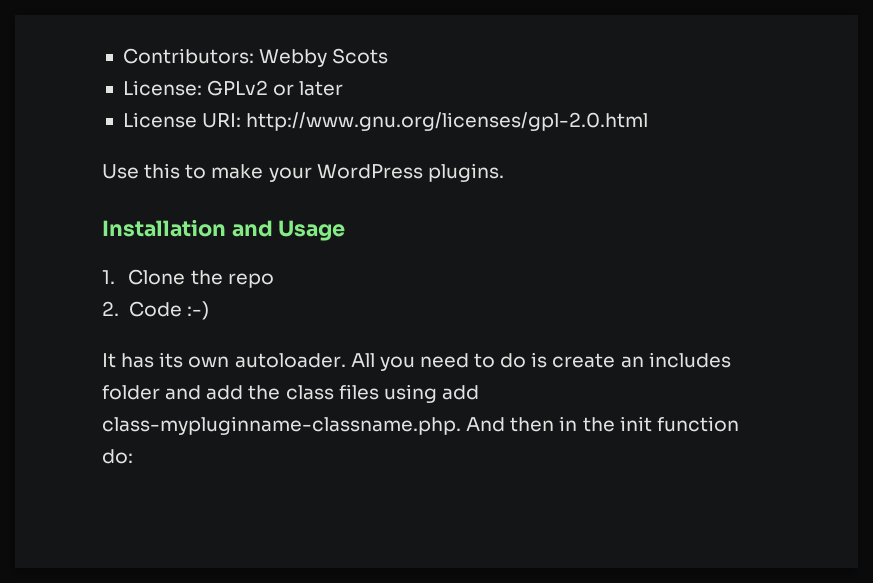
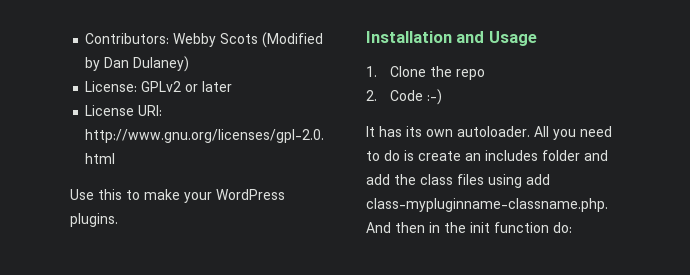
- Contributors: Webby Scots
+ Contributors: Webby Scots (Modified by Dan Dulaney)

